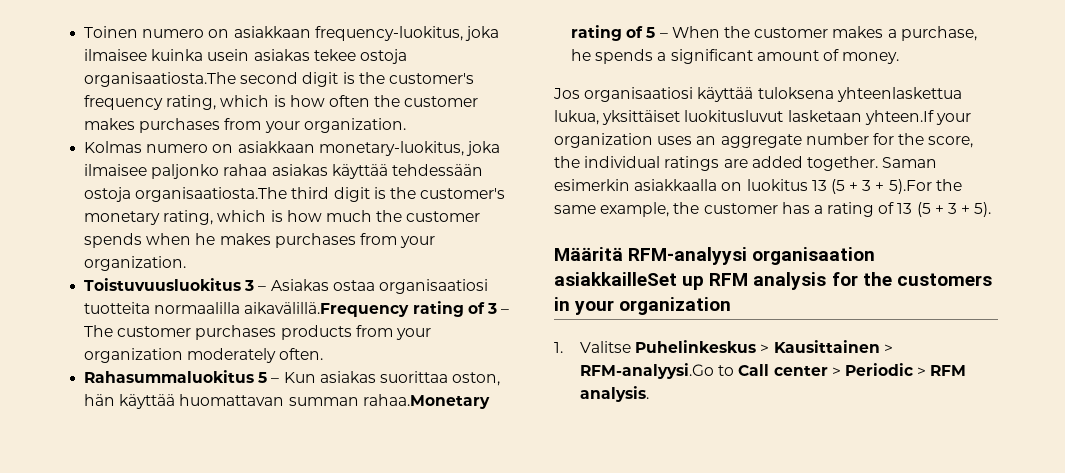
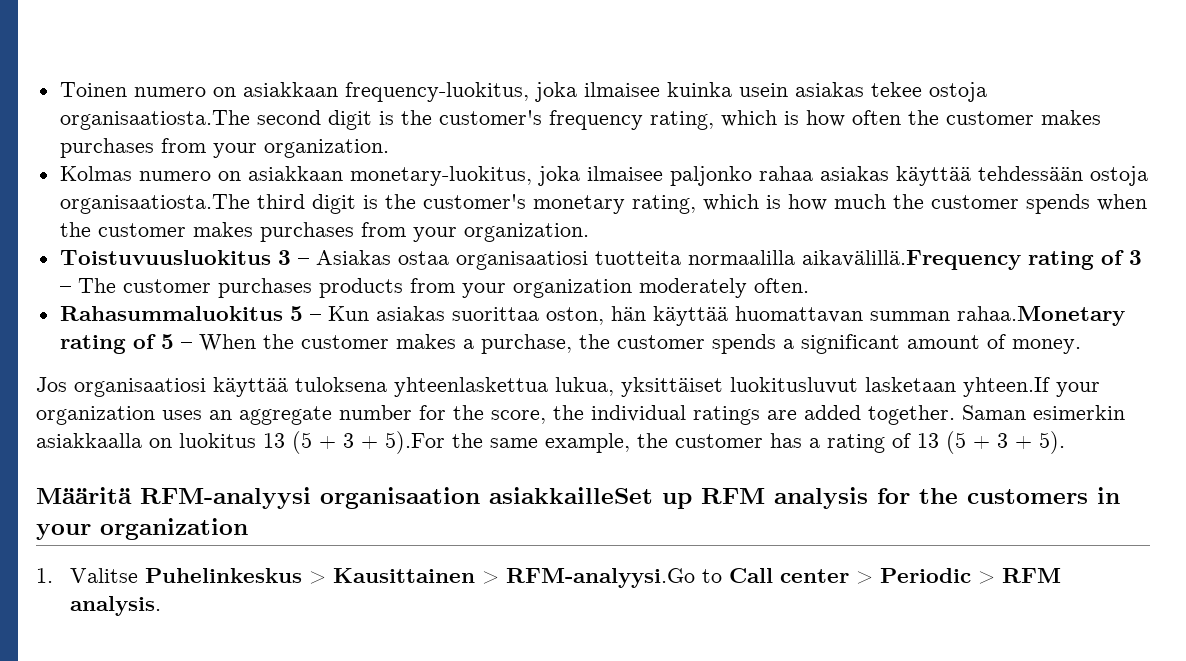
- Kolmas numero on asiakkaan monetary-luokitus, joka ilmaisee paljonko rahaa asiakas käyttää tehdessään ostoja organisaatiosta.The third digit is the customer's monetary rating, which is how much the customer spends when he makes purchases from your organization.
+ Kolmas numero on asiakkaan monetary-luokitus, joka ilmaisee paljonko rahaa asiakas käyttää tehdessään ostoja organisaatiosta.The third digit is the customer's monetary rating, which is how much the customer spends when the customer makes purchases from your organization.
- Rahasummaluokitus 5 – Kun asiakas suorittaa oston, hän käyttää huomattavan summan rahaa.Monetary rating of 5 – When the customer makes a purchase, he spends a significant amount of money.
+ Rahasummaluokitus 5 – Kun asiakas suorittaa oston, hän käyttää huomattavan summan rahaa.Monetary rating of 5 – When the customer makes a purchase, the customer spends a significant amount of money.

